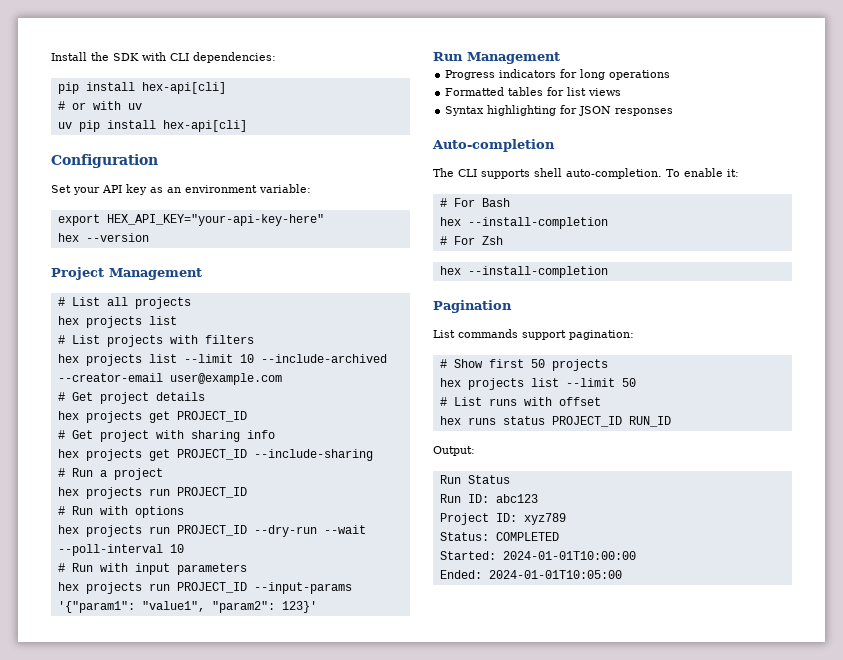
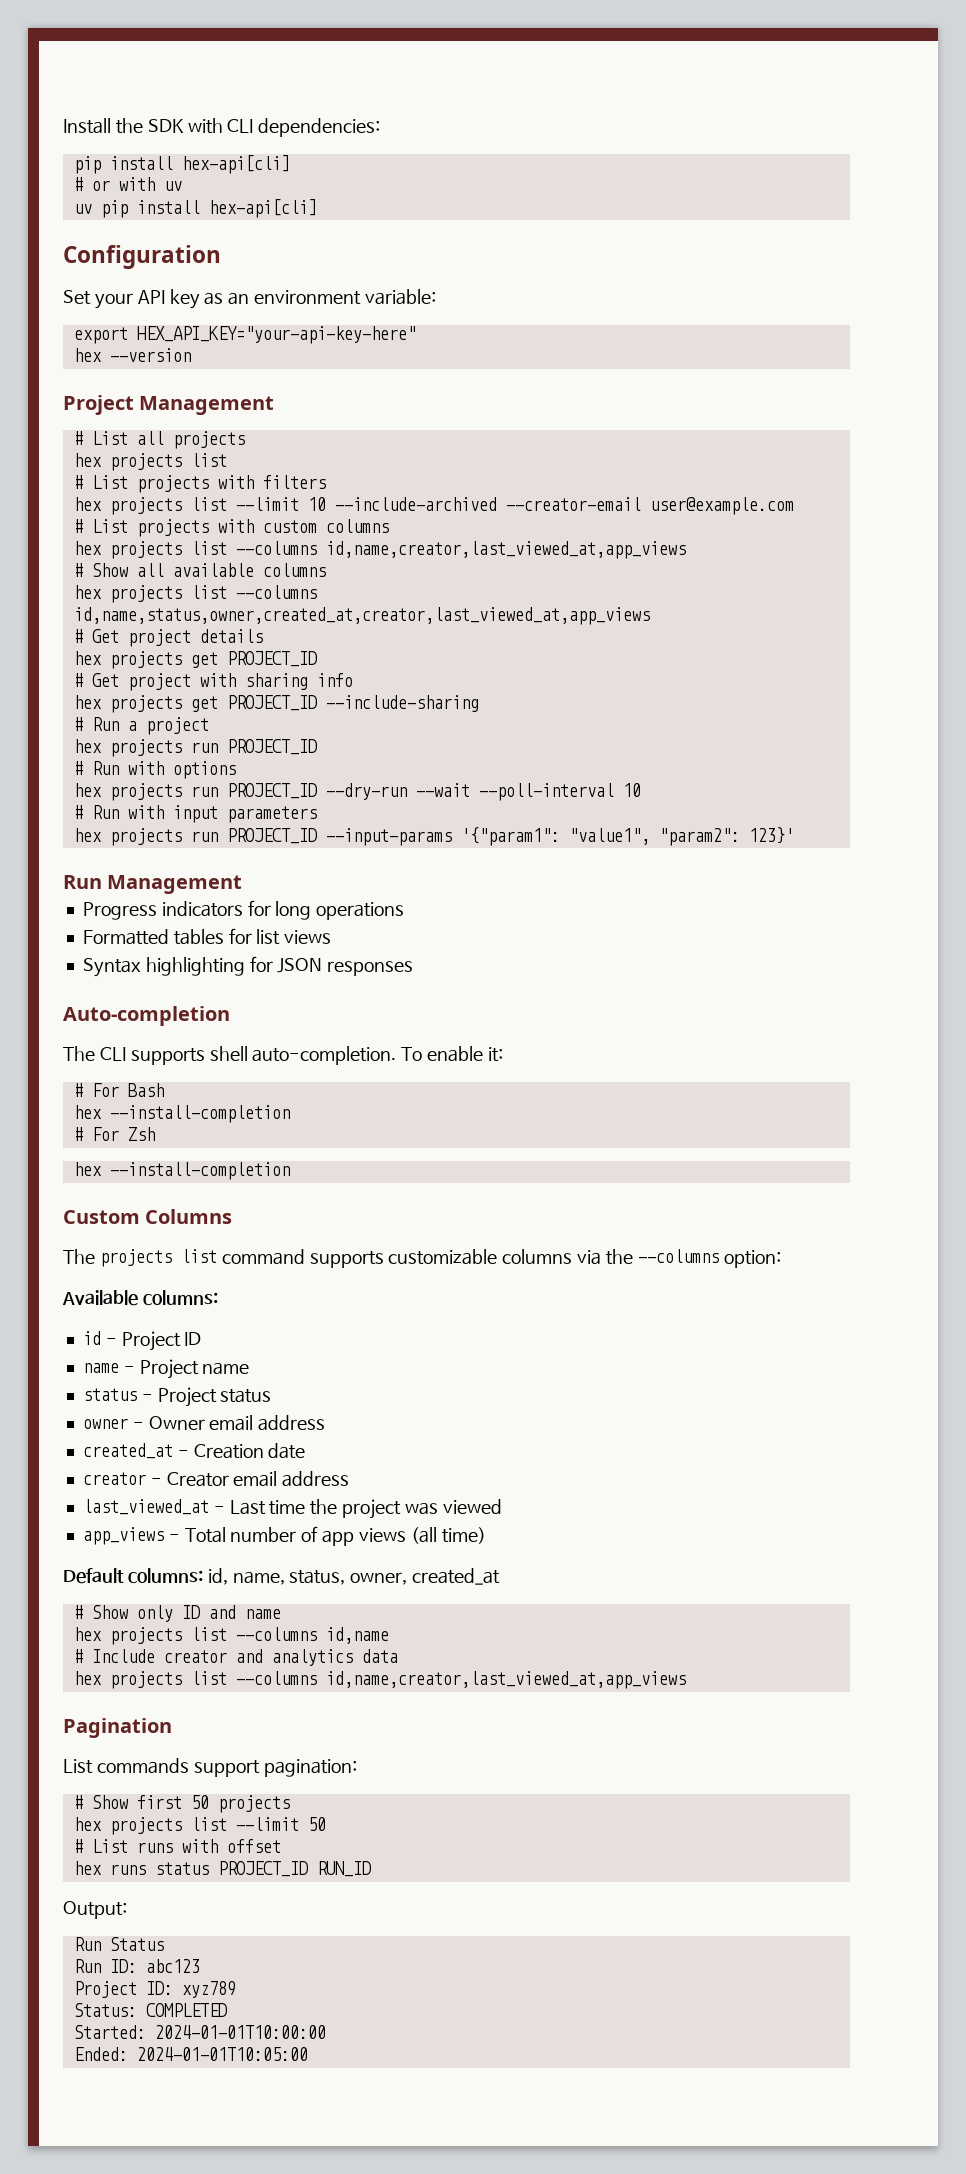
+ # List projects with custom columns
+ hex projects list --columns id,name,creator,last_viewed_at,app_views
+ # Show all available columns
+ hex projects list --columns id,name,status,owner,created_at,creator,last_viewed_at,app_views
+ Custom Columns
+ The projects list command supports customizable columns via the --columns option:
+ Available columns:
+ id - Project ID
+ name - Project name
+ status - Project status
+ owner - Owner email address
+ created_at - Creation date
+ creator - Creator email address
+ last_viewed_at - Last time the project was viewed
+ app_views - Total number of app views (all time)
+ Default columns: id, name, status, owner, created_at
+ # Show only ID and name
+ hex projects list --columns id,name
+ # Include creator and analytics data
+ hex projects list --columns id,name,creator,last_viewed_at,app_views

